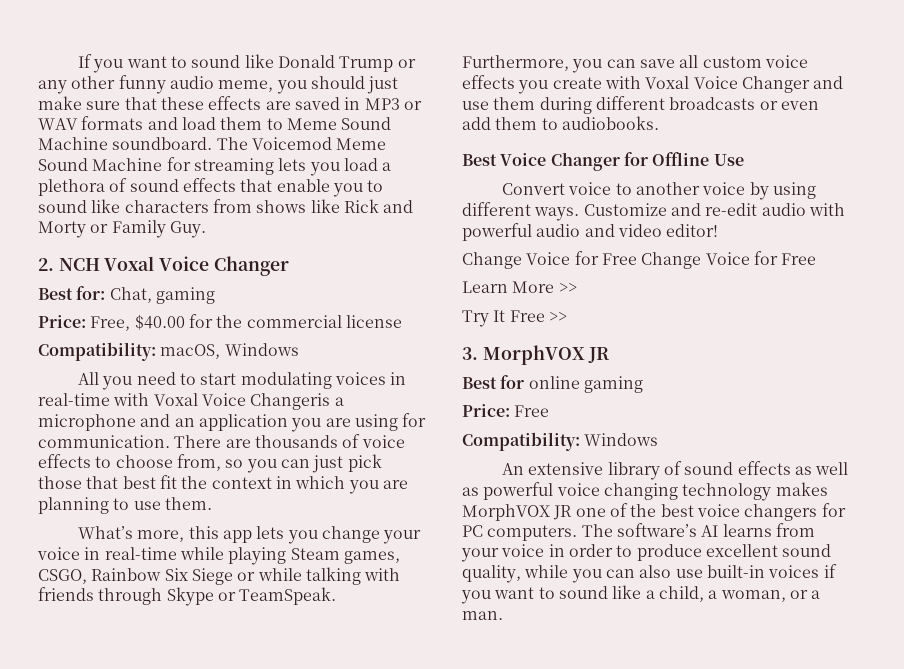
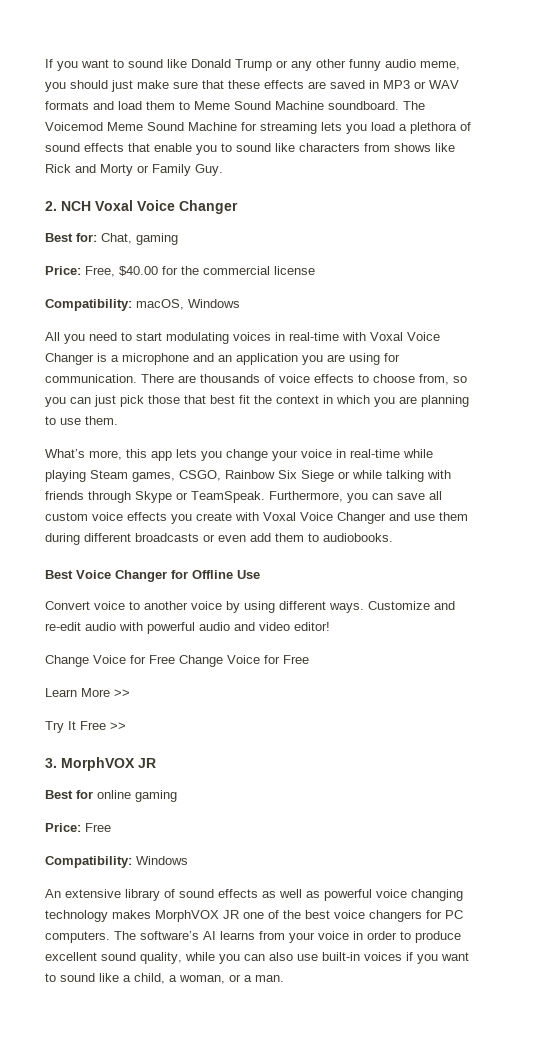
- All you need to start modulating voices in real-time with Voxal Voice Changeris a microphone and an application you are using for communication.
+ All you need to start modulating voices in real-time with Voxal Voice Changer is a microphone and an application you are using for communication.

